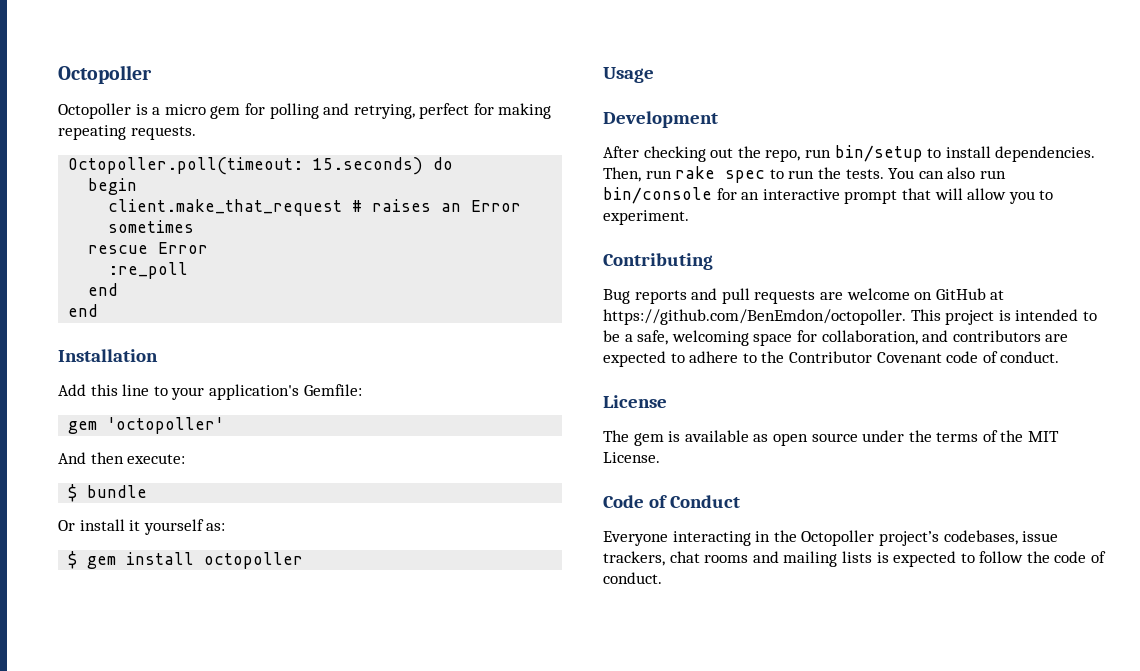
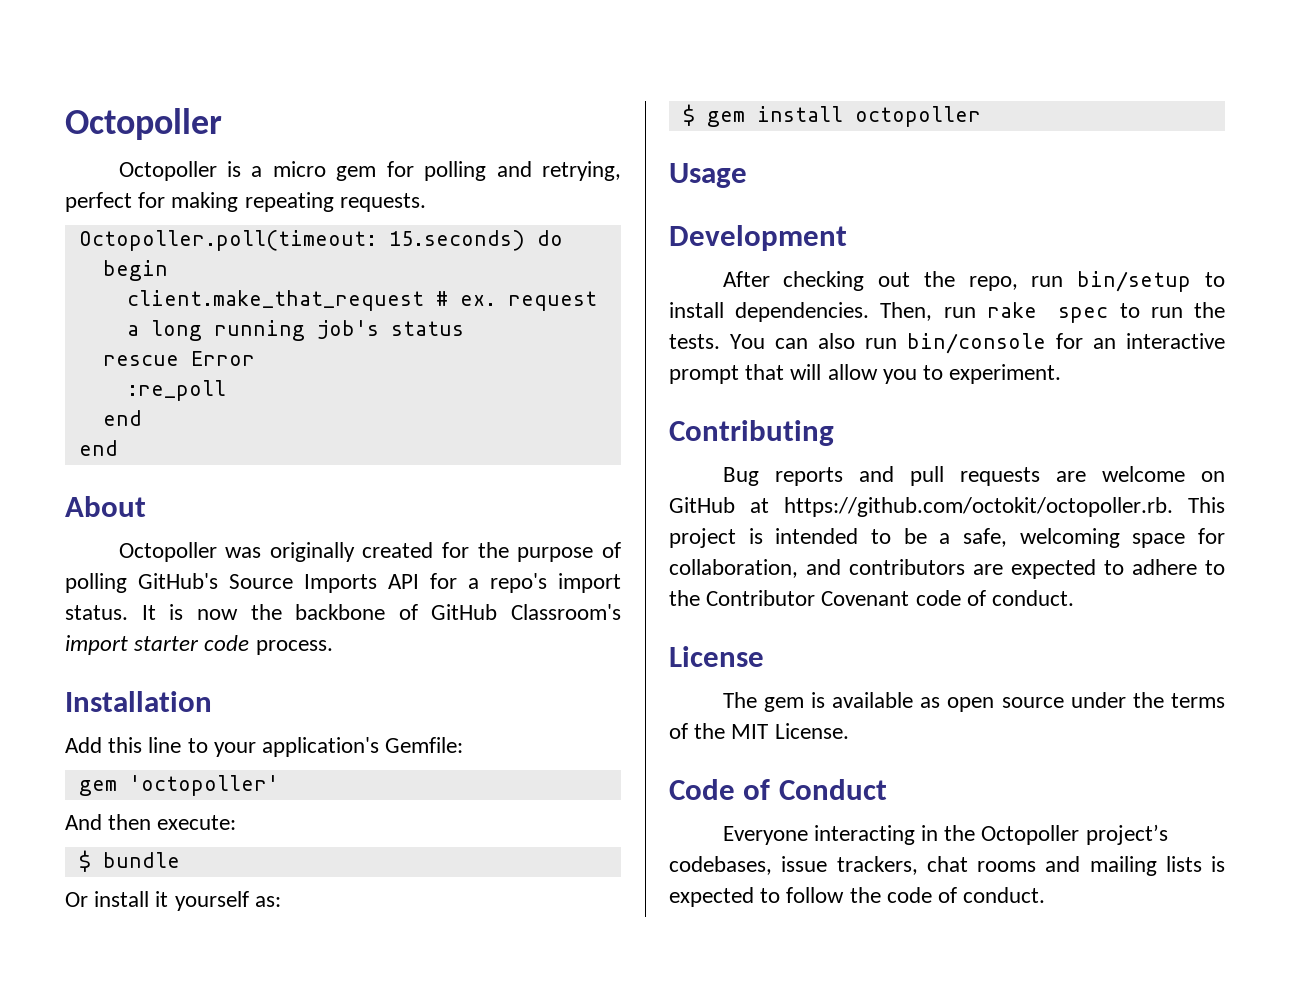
- client.make_that_request # raises an Error sometimes
+ client.make_that_request # ex. request a long running job's status
+ About
+ Octopoller was originally created for the purpose of polling GitHub's Source Imports API for a repo's import status. It is now the backbone of GitHub Classroom's import starter code process.
- Bug reports and pull requests are welcome on GitHub at https://github.com/BenEmdon/octopoller. This project is intended to be a safe, welcoming space for collaboration, and contributors are expected to adhere to the Contributor Covenant code of conduct.
+ Bug reports and pull requests are welcome on GitHub at https://github.com/octokit/octopoller.rb. This project is intended to be a safe, welcoming space for collaboration, and contributors are expected to adhere to the Contributor Covenant code of conduct.

